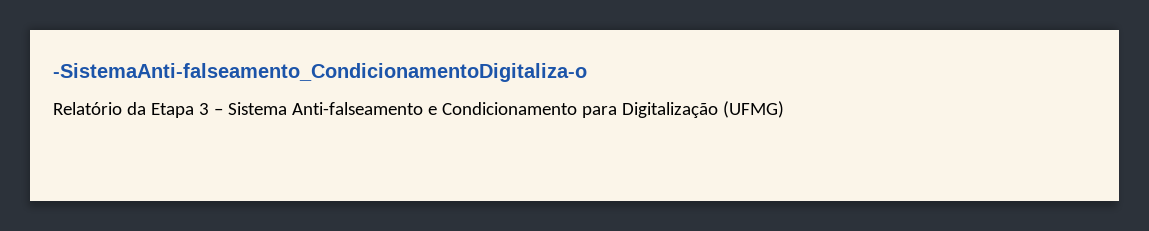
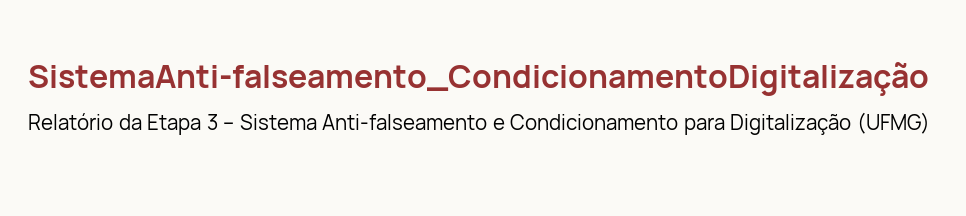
- -SistemaAnti-falseamento_CondicionamentoDigitaliza-o
+ SistemaAnti-falseamento_CondicionamentoDigitalização

